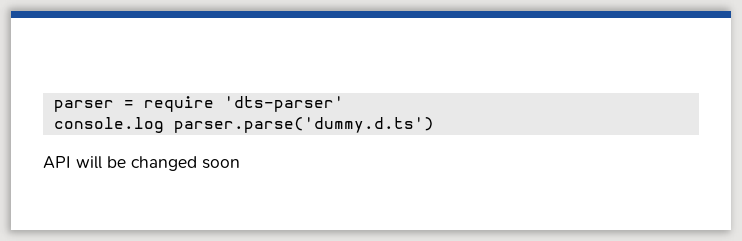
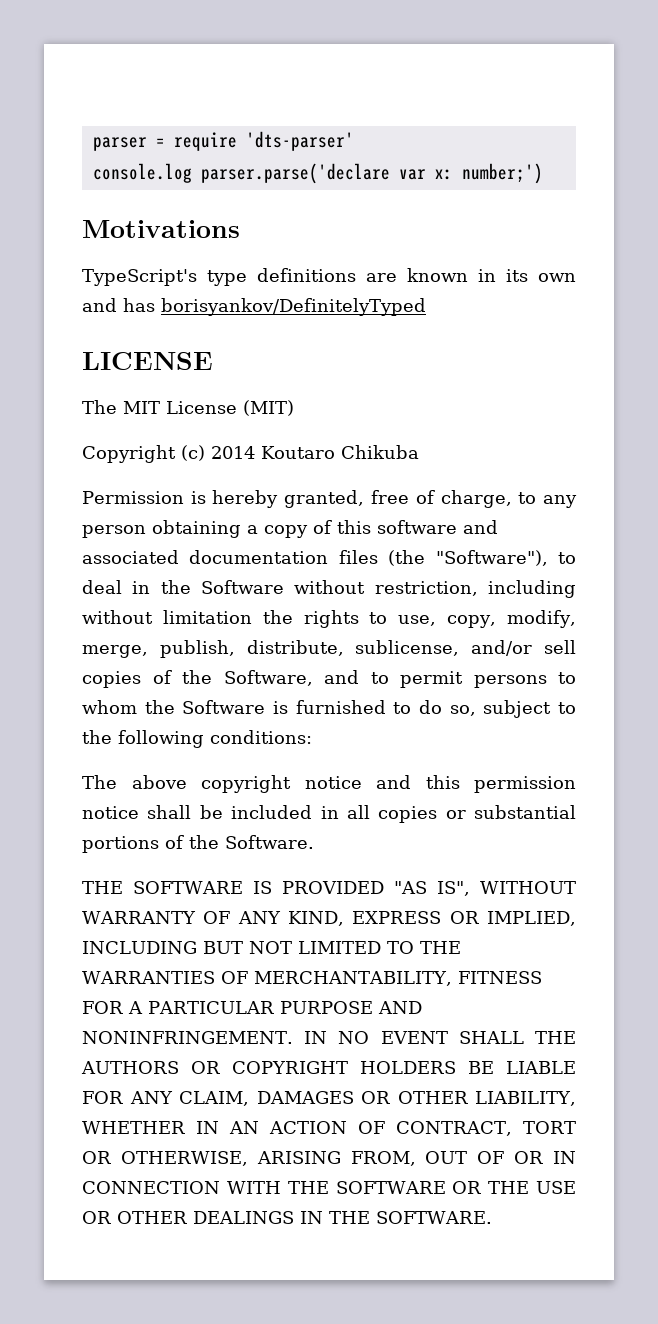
- console.log parser.parse('dummy.d.ts')
- API will be changed soon
+ console.log parser.parse('declare var x: number;')
+ Motivations
+ TypeScript's type definitions are known in its own and has borisyankov/DefinitelyTyped
+ LICENSE
+ The MIT License (MIT)
+ Copyright (c) 2014 Koutaro Chikuba
+ Permission is hereby granted, free of charge, to any person obtaining a copy of this software and associated documentation files (the "Software"), to deal in the Software without restriction, including without limitation the rights to use, copy, modify, merge, publish, distribute, sublicense, and/or sell copies of the Software, and to permit persons to whom the Software is furnished to do so, subject to the following conditions:
+ The above copyright notice and this permission notice shall be included in all copies or substantial portions of the Software.
+ THE SOFTWARE IS PROVIDED "AS IS", WITHOUT WARRANTY OF ANY KIND, EXPRESS OR IMPLIED, INCLUDING BUT NOT LIMITED TO THE WARRANTIES OF MERCHANTABILITY, FITNESS FOR A PARTICULAR PURPOSE AND NONINFRINGEMENT. IN NO EVENT SHALL THE AUTHORS OR COPYRIGHT HOLDERS BE LIABLE FOR ANY CLAIM, DAMAGES OR OTHER LIABILITY, WHETHER IN AN ACTION OF CONTRACT, TORT OR OTHERWISE, ARISING FROM, OUT OF OR IN CONNECTION WITH THE SOFTWARE OR THE USE OR OTHER DEALINGS IN THE SOFTWARE.

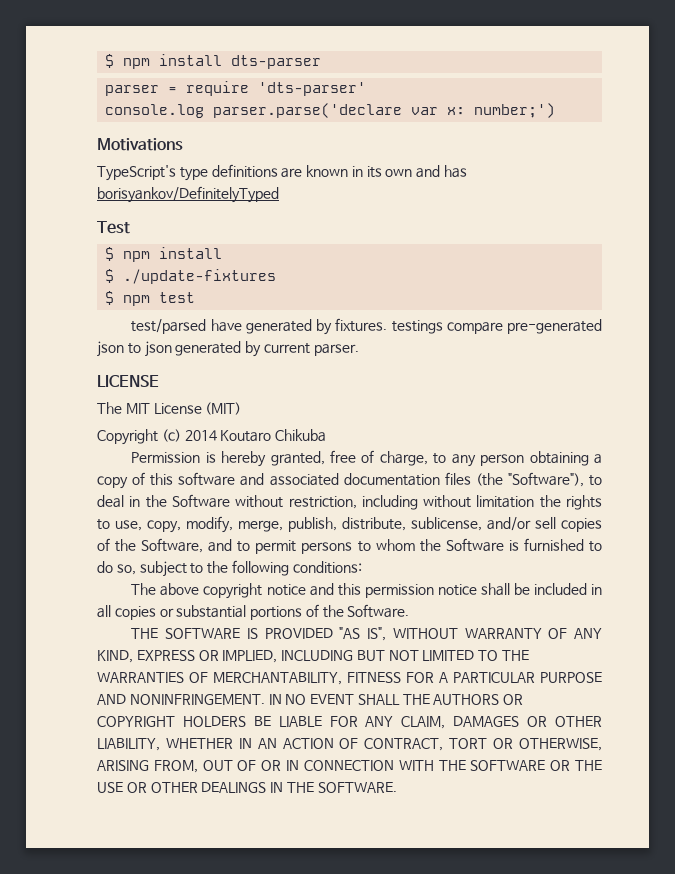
+ $ npm install dts-parser
+ Test
+ $ npm install
+ $ ./update-fixtures
+ $ npm test
+ test/parsed have generated by fixtures. testings compare pre-generated json to json generated by current parser.

